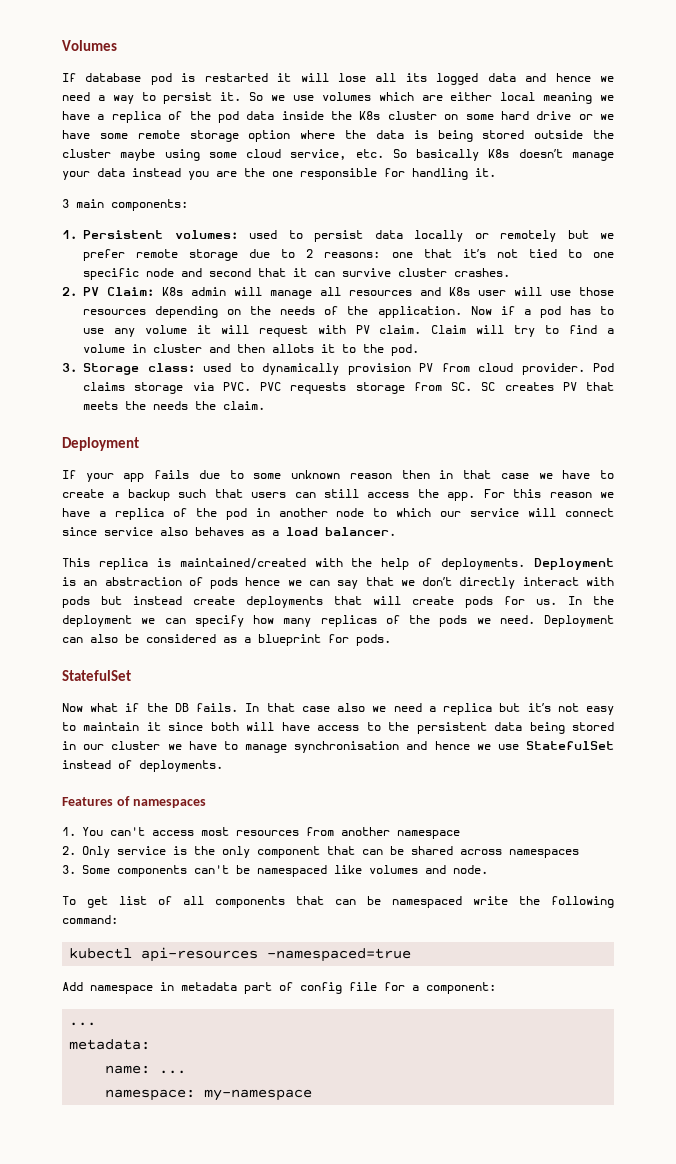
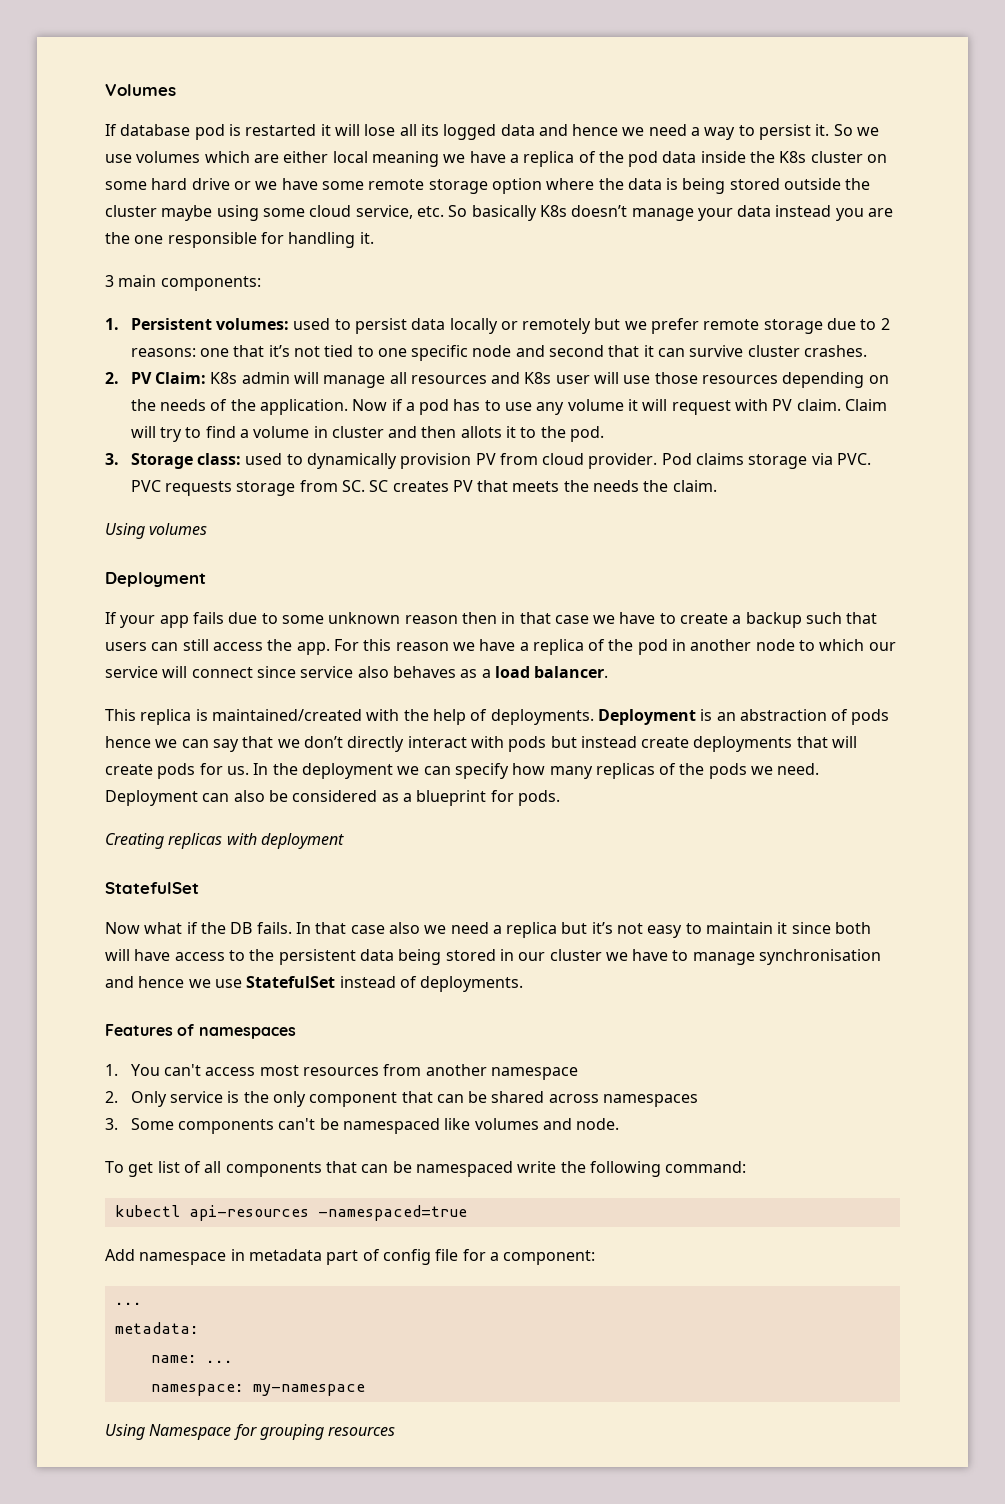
+ Using volumes
+ Creating replicas with deployment
+ Using Namespace for grouping resources

